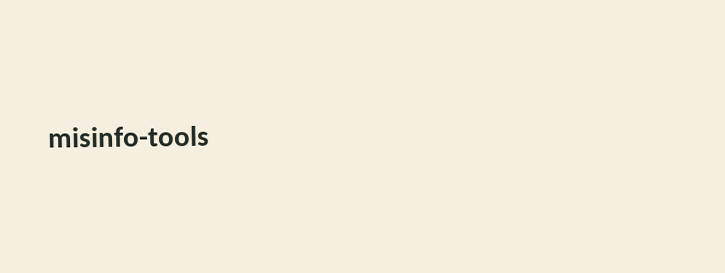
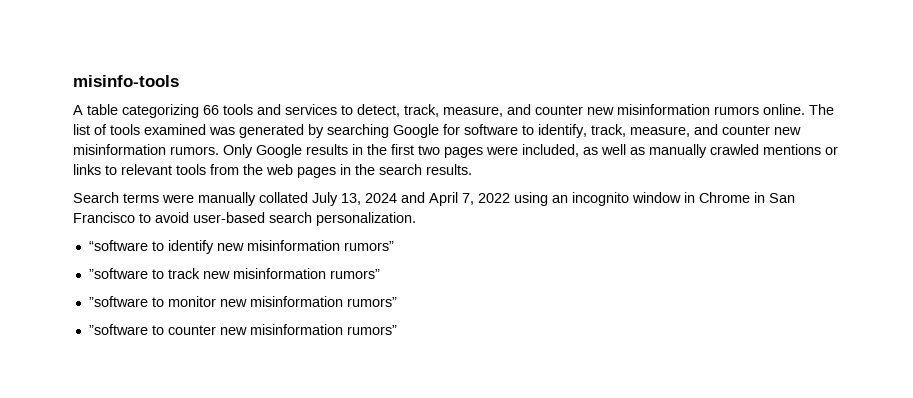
+ A table categorizing 66 tools and services to detect, track, measure, and counter new misinformation rumors online. The list of tools examined was generated by searching Google for software to identify, track, measure, and counter new misinformation rumors. Only Google results in the first two pages were included, as well as manually crawled mentions or links to relevant tools from the web pages in the search results.
+ Search terms were manually collated July 13, 2024 and April 7, 2022 using an incognito window in Chrome in San Francisco to avoid user-based search personalization.
+ “software to identify new misinformation rumors”
+ ”software to track new misinformation rumors”
+ ”software to monitor new misinformation rumors”
+ ”software to counter new misinformation rumors”

